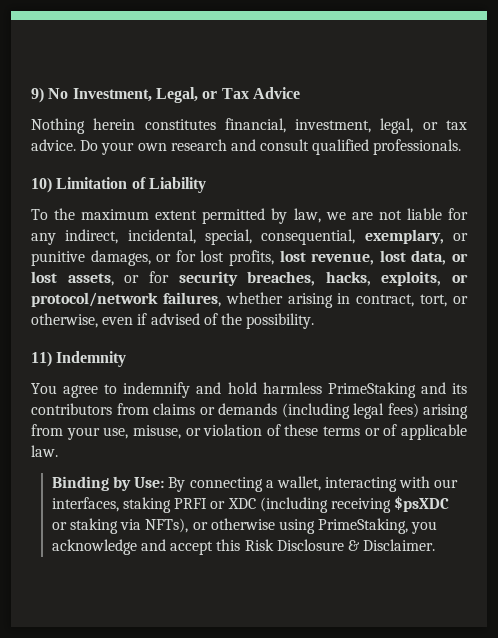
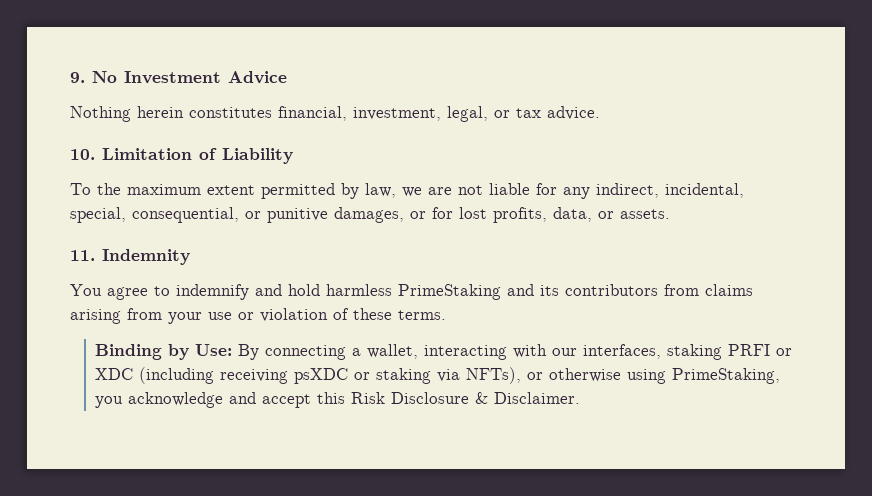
- 9) No Investment, Legal, or Tax Advice
+ 9. No Investment Advice
- Nothing herein constitutes financial, investment, legal, or tax advice. Do your own research and consult qualified professionals.
- 10) Limitation of Liability
+ Nothing herein constitutes financial, investment, legal, or tax advice.
+ 10. Limitation of Liability
- To the maximum extent permitted by law, we are not liable for any indirect, incidental, special, consequential, exemplary, or punitive damages, or for lost profits, lost revenue, lost data, or lost assets, or for security breaches, hacks, exploits, or protocol/network failures, whether arising in contract, tort, or otherwise, even if advised of the possibility.
- 11) Indemnity
+ To the maximum extent permitted by law, we are not liable for any indirect, incidental, special, consequential, or punitive damages, or for lost profits, data, or assets.
+ 11. Indemnity
- You agree to indemnify and hold harmless PrimeStaking and its contributors from claims or demands (including legal fees) arising from your use, misuse, or violation of these terms or of applicable law.
+ You agree to indemnify and hold harmless PrimeStaking and its contributors from claims arising from your use or violation of these terms.
- Binding by Use: By connecting a wallet, interacting with our interfaces, staking PRFI or XDC (including receiving $psXDC or staking via NFTs), or otherwise using PrimeStaking, you acknowledge and accept this Risk Disclosure & Disclaimer.
+ Binding by Use: By connecting a wallet, interacting with our interfaces, staking PRFI or XDC (including receiving psXDC or staking via NFTs), or otherwise using PrimeStaking, you acknowledge and accept this Risk Disclosure & Disclaimer.

